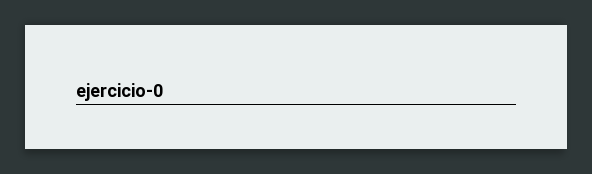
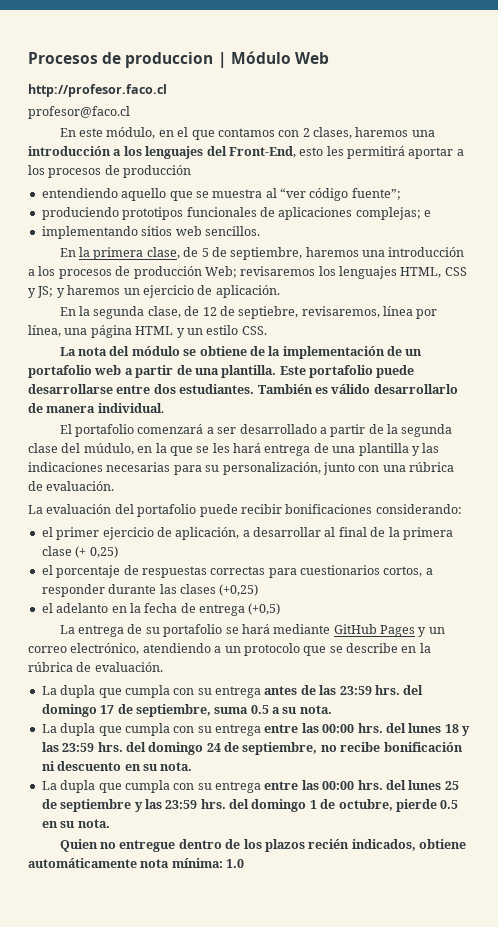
- ejercicio-0
+ Procesos de produccion | Módulo Web
+ http://profesor.faco.cl
+ profesor@faco.cl
+ En este módulo, en el que contamos con 2 clases, haremos una introducción a los lenguajes del Front-End, esto les permitirá aportar a los procesos de producción
+ entendiendo aquello que se muestra al “ver código fuente”;
+ produciendo prototipos funcionales de aplicaciones complejas; e
+ implementando sitios web sencillos.
+ En la primera clase, de 5 de septiembre, haremos una introducción a los procesos de producción Web; revisaremos los lenguajes HTML, CSS y JS; y haremos un ejercicio de aplicación.
+ En la segunda clase, de 12 de septiebre, revisaremos, línea por línea, una página HTML y un estilo CSS.
+ La nota del módulo se obtiene de la implementación de un portafolio web a partir de una plantilla. Este portafolio puede desarrollarse entre dos estudiantes. También es válido desarrollarlo de manera individual.
+ El portafolio comenzará a ser desarrollado a partir de la segunda clase del múdulo, en la que se les hará entrega de una plantilla y las indicaciones necesarias para su personalización, junto con una rúbrica de evaluación.
+ La evaluación del portafolio puede recibir bonificaciones considerando:
+ el primer ejercicio de aplicación, a desarrollar al final de la primera clase (+ 0,25)
+ el porcentaje de respuestas correctas para cuestionarios cortos, a responder durante las clases (+0,25)
+ el adelanto en la fecha de entrega (+0,5)
+ La entrega de su portafolio se hará mediante GitHub Pages y un correo electrónico, atendiendo a un protocolo que se describe en la rúbrica de evaluación.
+ La dupla que cumpla con su entrega antes de las 23:59 hrs. del domingo 17 de septiembre, suma 0.5 a su nota.
+ La dupla que cumpla con su entrega entre las 00:00 hrs. del lunes 18 y las 23:59 hrs. del domingo 24 de septiembre, no recibe bonificación ni descuento en su nota.
+ La dupla que cumpla con su entrega entre las 00:00 hrs. del lunes 25 de septiembre y las 23:59 hrs. del domingo 1 de octubre, pierde 0.5 en su nota.
+ Quien no entregue dentro de los plazos recién indicados, obtiene automáticamente nota mínima: 1.0

